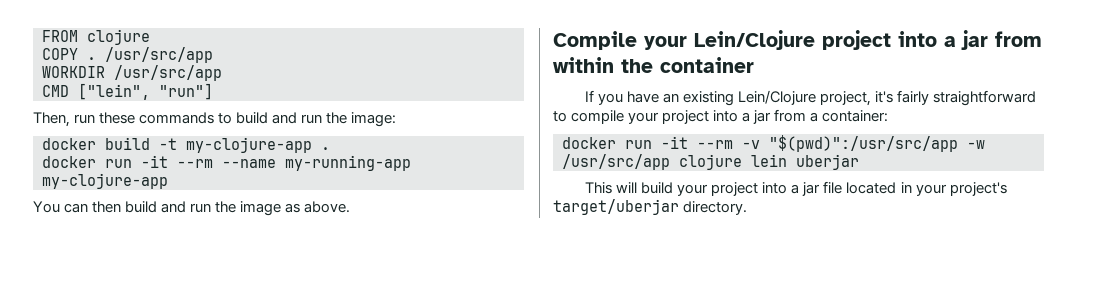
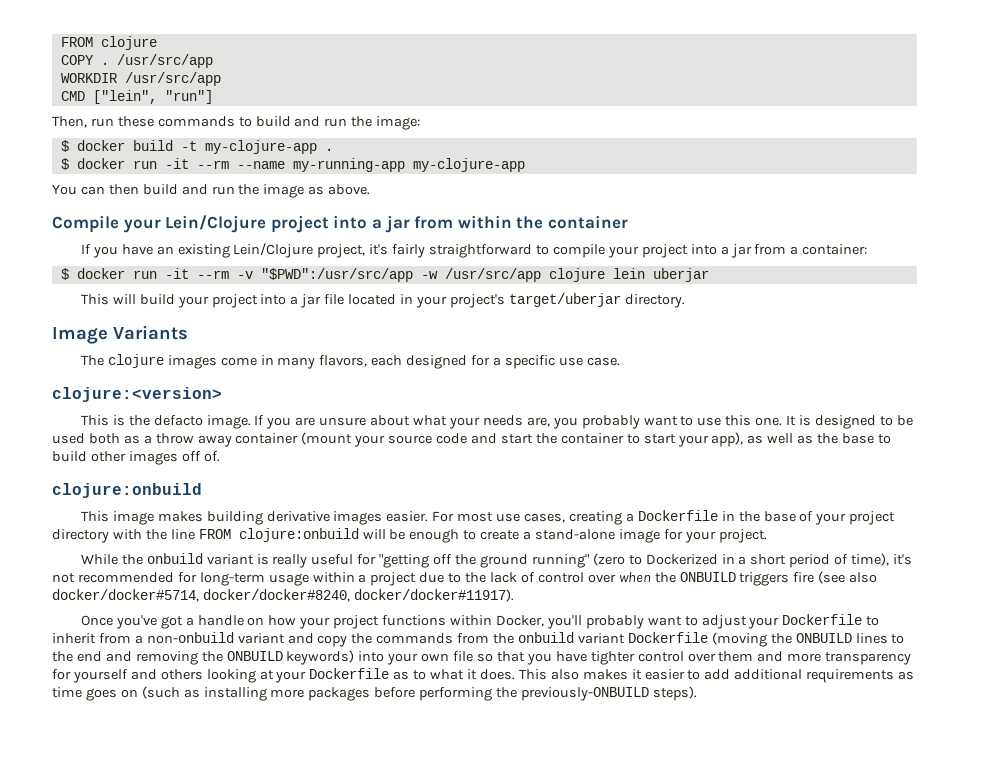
- docker build -t my-clojure-app .
+ $ docker build -t my-clojure-app .
- docker run -it --rm --name my-running-app my-clojure-app
+ $ docker run -it --rm --name my-running-app my-clojure-app
- docker run -it --rm -v "$(pwd)":/usr/src/app -w /usr/src/app clojure lein uberjar
+ $ docker run -it --rm -v "$PWD":/usr/src/app -w /usr/src/app clojure lein uberjar
+ Image Variants
+ The clojure images come in many flavors, each designed for a specific use case.
+ clojure:<version>
+ This is the defacto image. If you are unsure about what your needs are, you probably want to use this one. It is designed to be used both as a throw away container (mount your source code and start the container to start your app), as well as the base to build other images off of.
+ clojure:onbuild
+ This image makes building derivative images easier. For most use cases, creating a Dockerfile in the base of your project directory with the line FROM clojure:onbuild will be enough to create a stand-alone image for your project.
+ While the onbuild variant is really useful for "getting off the ground running" (zero to Dockerized in a short period of time), it's not recommended for long-term usage within a project due to the lack of control over when the ONBUILD triggers fire (see also docker/docker#5714, docker/docker#8240, docker/docker#11917).
+ Once you've got a handle on how your project functions within Docker, you'll probably want to adjust your Dockerfile to inherit from a non-onbuild variant and copy the commands from the onbuild variant Dockerfile (moving the ONBUILD lines to the end and removing the ONBUILD keywords) into your own file so that you have tighter control over them and more transparency for yourself and others looking at your Dockerfile as to what it does. This also makes it easier to add additional requirements as time goes on (such as installing more packages before performing the previously-ONBUILD steps).

